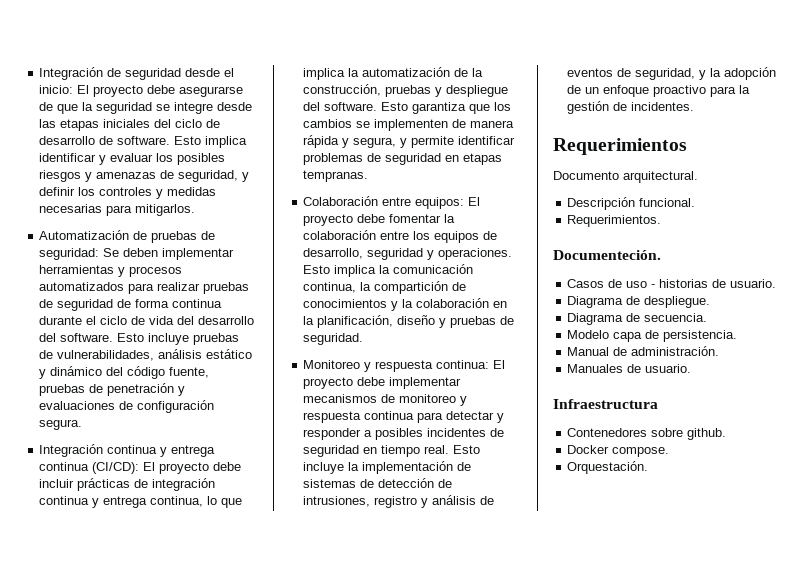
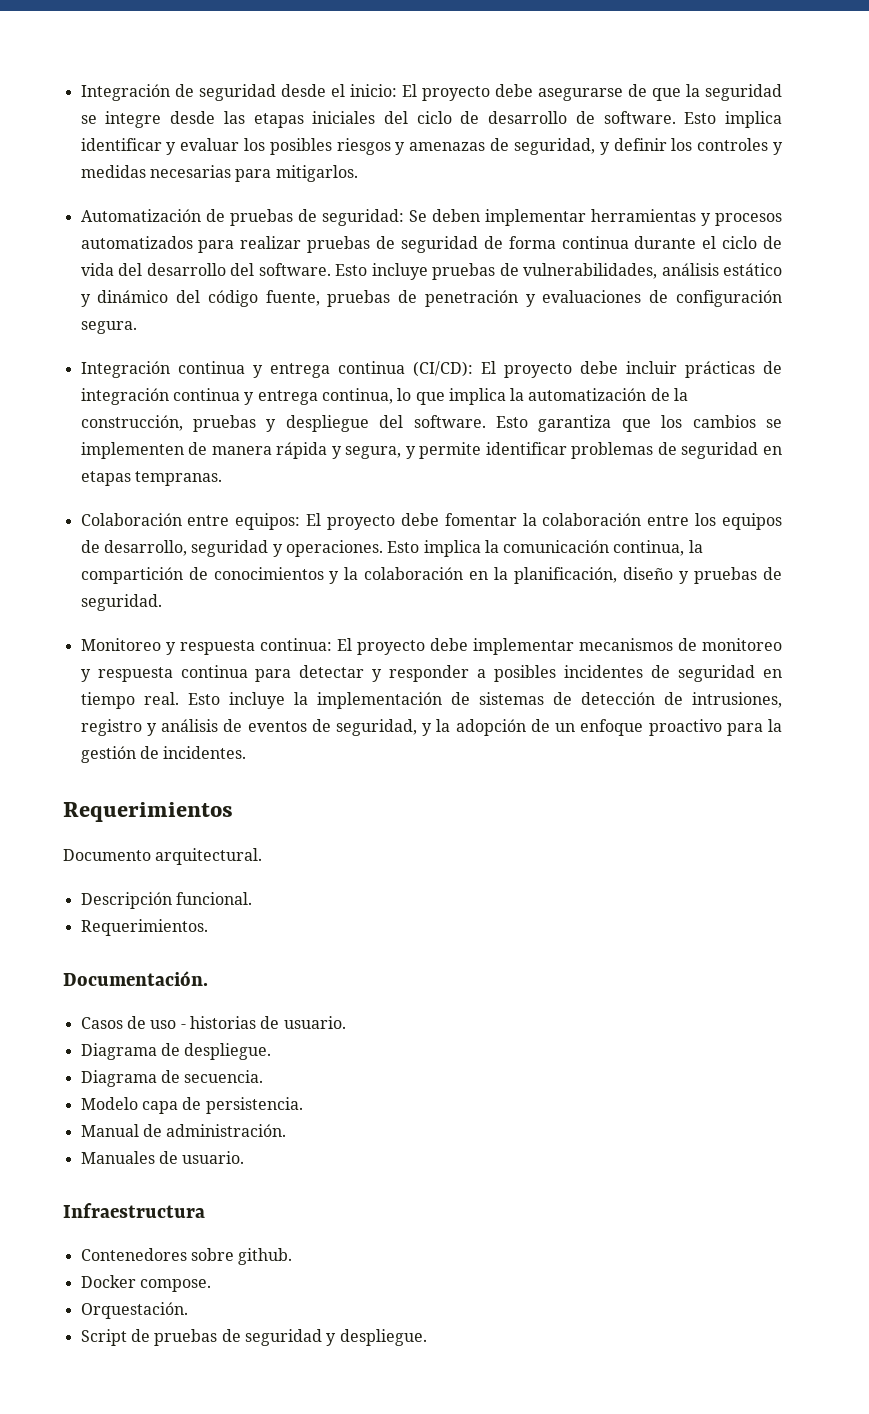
- Documenteción.
+ Documentación.
+ Script de pruebas de seguridad y despliegue.

